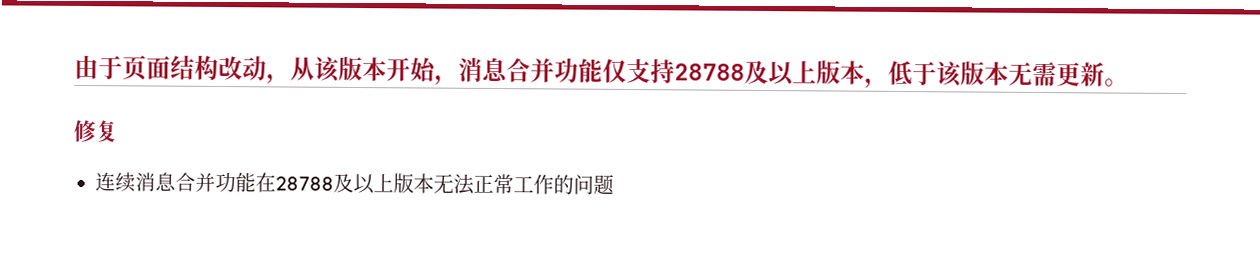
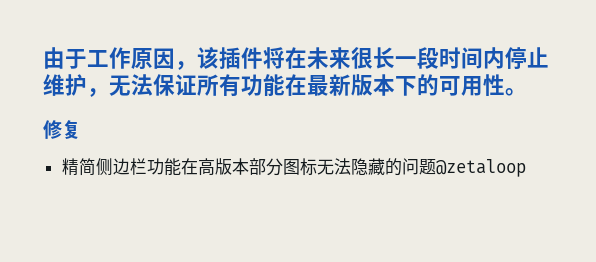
- 由于页面结构改动，从该版本开始，消息合并功能仅支持28788及以上版本，低于该版本无需更新。
+ 由于工作原因，该插件将在未来很长一段时间内停止维护，无法保证所有功能在最新版本下的可用性。
  修复
- 连续消息合并功能在28788及以上版本无法正常工作的问题
+ 精简侧边栏功能在高版本部分图标无法隐藏的问题@zetaloop

